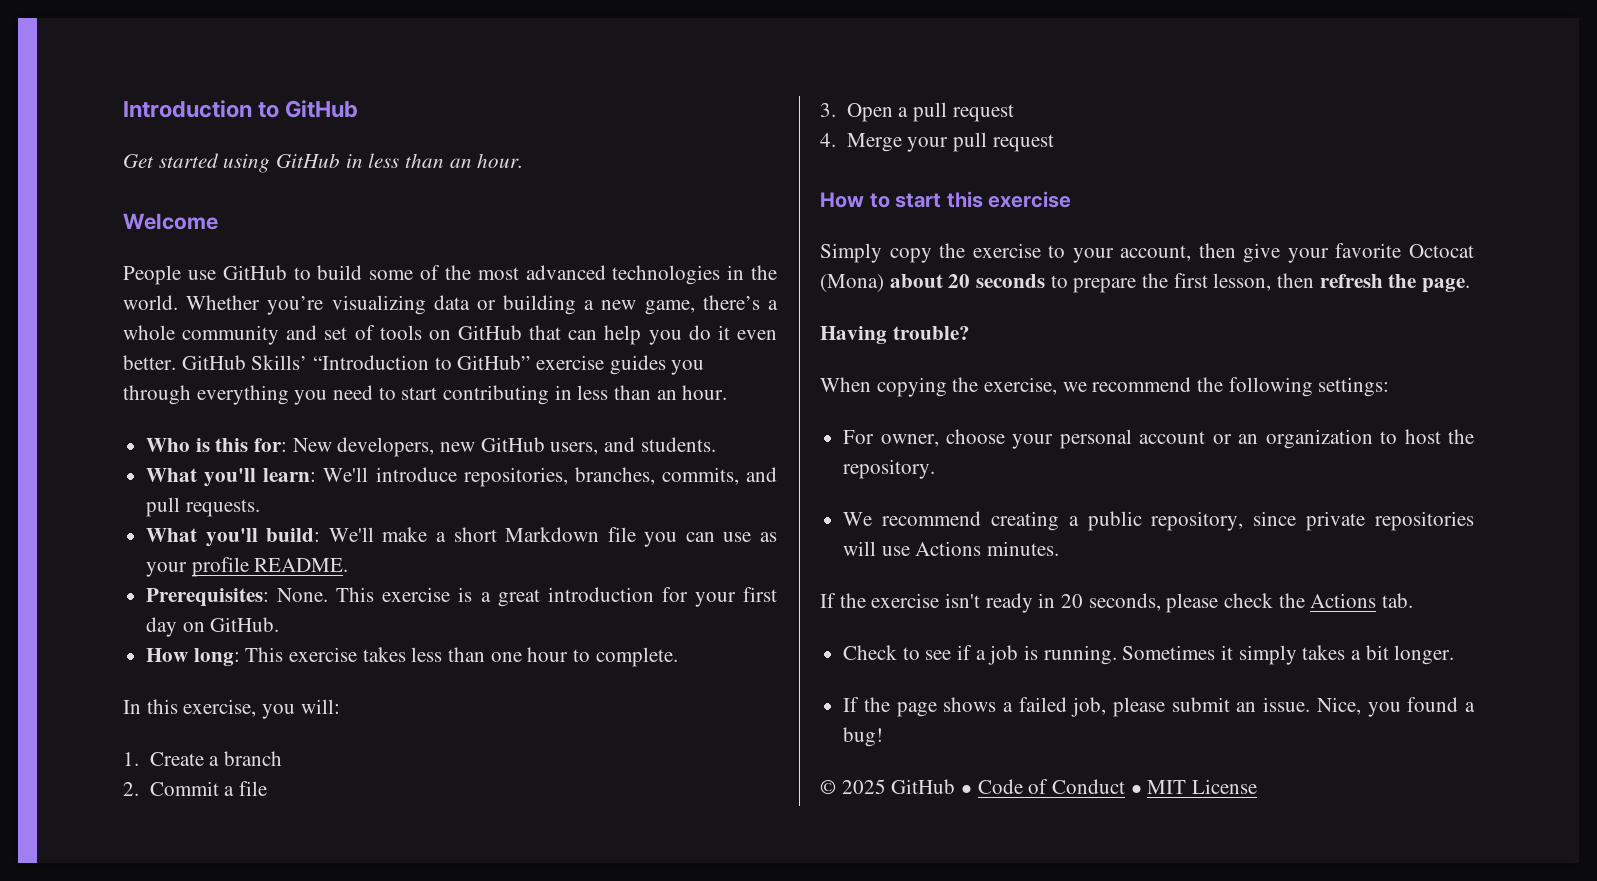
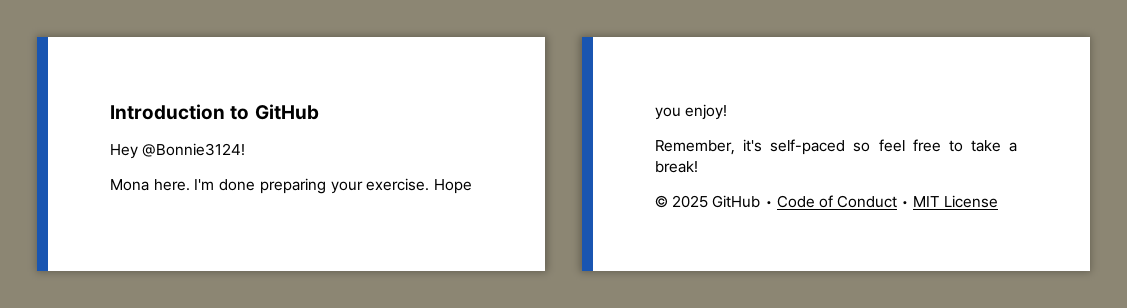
- Get started using GitHub in less than an hour.
- Welcome
- People use GitHub to build some of the most advanced technologies in the world. Whether you’re visualizing data or building a new game, there’s a whole community and set of tools on GitHub that can help you do it even better. GitHub Skills’ “Introduction to GitHub” exercise guides you through everything you need to start contributing in less than an hour.
- Who is this for: New developers, new GitHub users, and students.
- What you'll learn: We'll introduce repositories, branches, commits, and pull requests.
- What you'll build: We'll make a short Markdown file you can use as your profile README.
- Prerequisites: None. This exercise is a great introduction for your first day on GitHub.
- How long: This exercise takes less than one hour to complete.
- In this exercise, you will:
- 1. Create a branch
- 2. Commit a file
- 3. Open a pull request
- 4. Merge your pull request
- How to start this exercise
- Simply copy the exercise to your account, then give your favorite Octocat (Mona) about 20 seconds to prepare the first lesson, then refresh the page.
- Having trouble?
- When copying the exercise, we recommend the following settings:
- For owner, choose your personal account or an organization to host the repository.
- We recommend creating a public repository, since private repositories will use Actions minutes.
- If the exercise isn't ready in 20 seconds, please check the Actions tab.
- Check to see if a job is running. Sometimes it simply takes a bit longer.
- If the page shows a failed job, please submit an issue. Nice, you found a bug!
+ Hey @Bonnie3124!
+ Mona here. I'm done preparing your exercise. Hope you enjoy!
+ Remember, it's self-paced so feel free to take a break!

